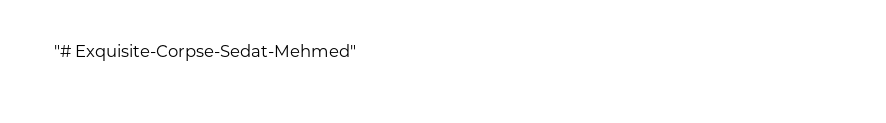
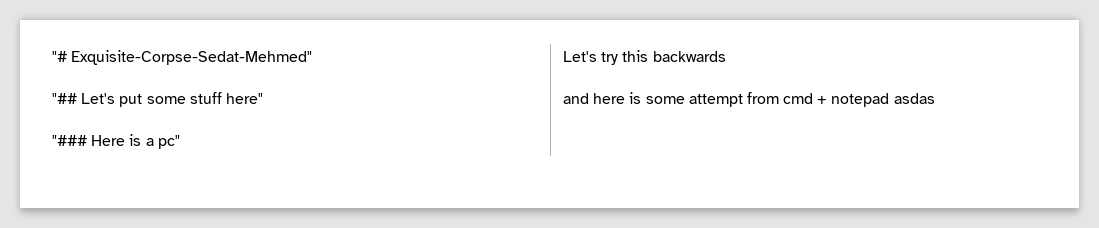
+ "## Let's put some stuff here"
+ "### Here is a pc"
+ Let's try this backwards
+ and here is some attempt from cmd + notepad asdas

